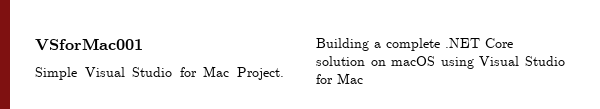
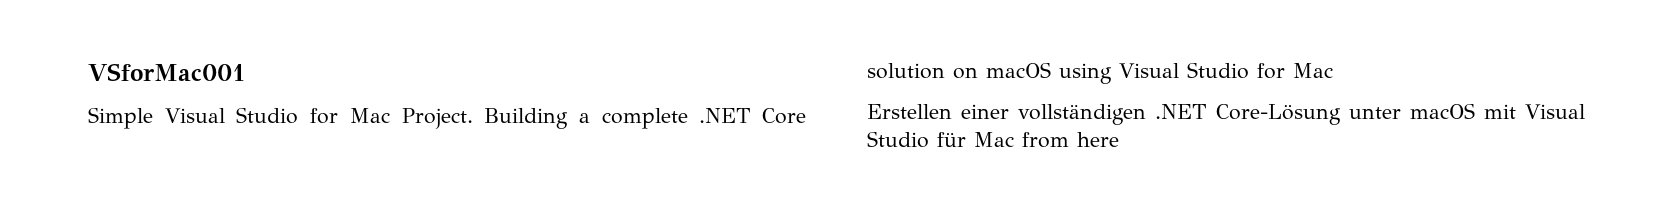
+ Erstellen einer vollständigen .NET Core-Lösung unter macOS mit Visual Studio für Mac from here

